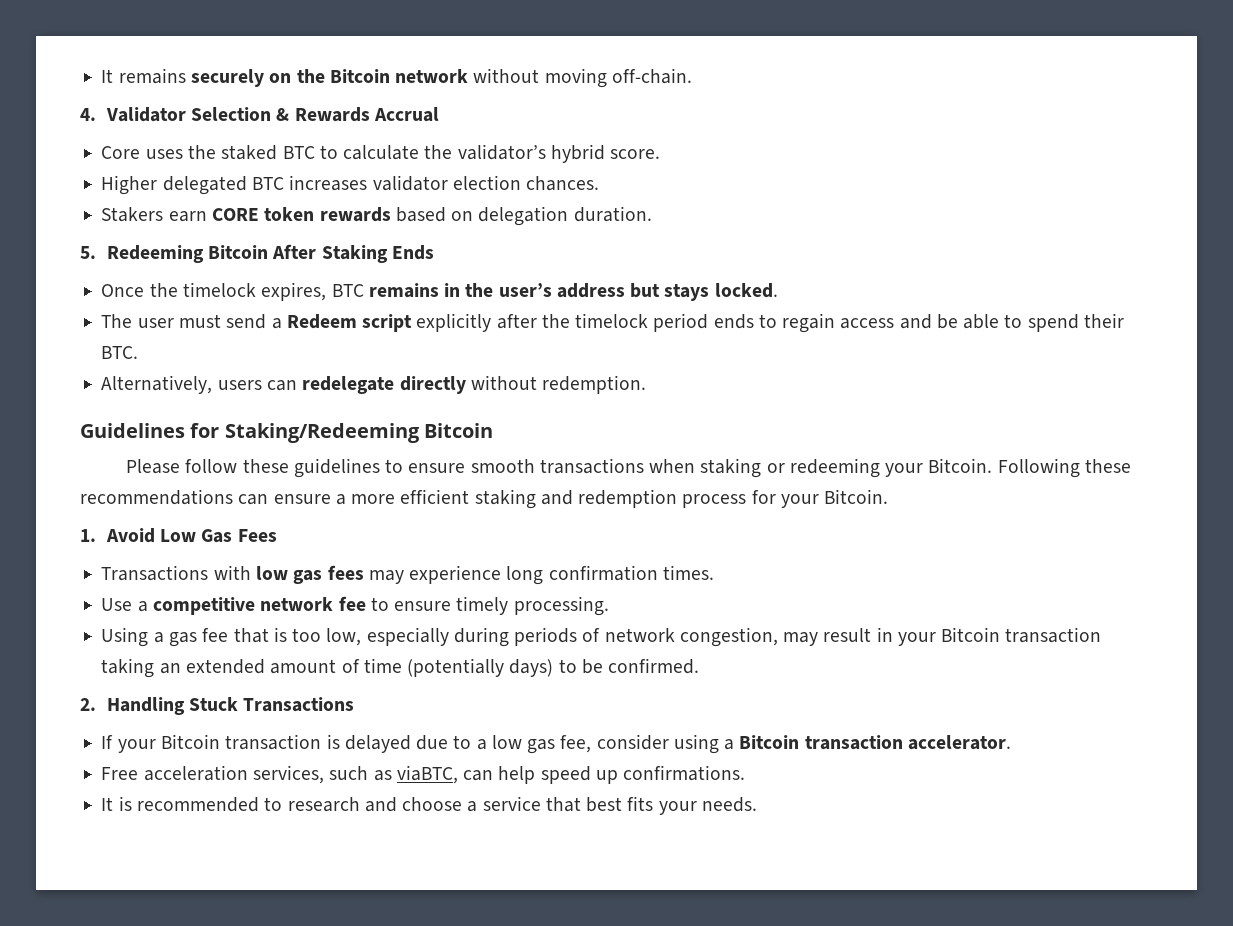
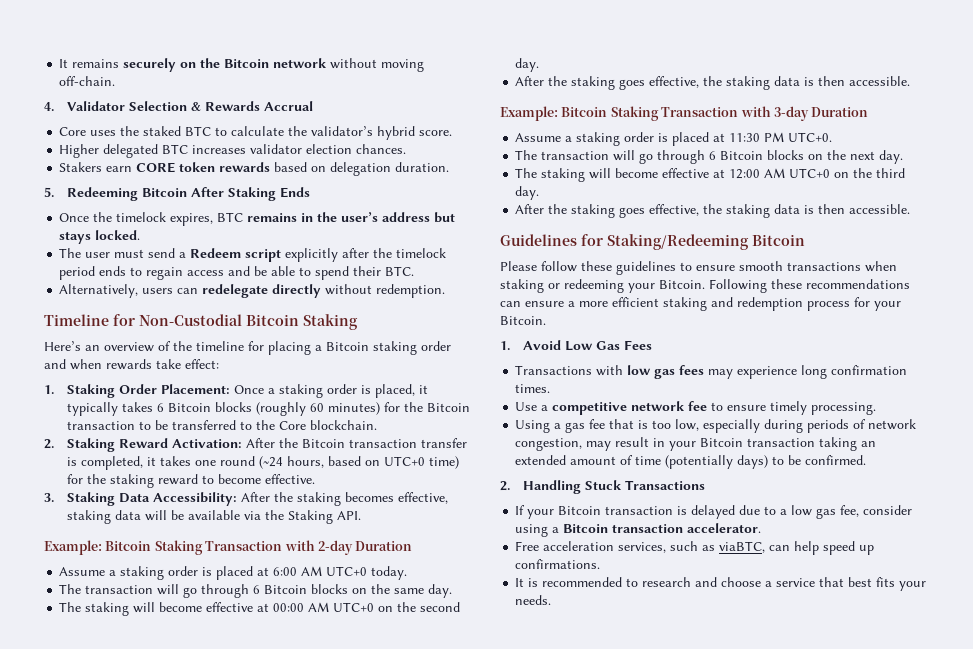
+ Timeline for Non-Custodial Bitcoin Staking
+ Here’s an overview of the timeline for placing a Bitcoin staking order and when rewards take effect:
+ 1. Staking Order Placement: Once a staking order is placed, it typically takes 6 Bitcoin blocks (roughly 60 minutes) for the Bitcoin transaction to be transferred to the Core blockchain.
+ 2. Staking Reward Activation: After the Bitcoin transaction transfer is completed, it takes one round (~24 hours, based on UTC+0 time) for the staking reward to become effective.
+ 3. Staking Data Accessibility: After the staking becomes effective, staking data will be available via the Staking API.
+ Example: Bitcoin Staking Transaction with 2-day Duration
+ Assume a staking order is placed at 6:00 AM UTC+0 today.
+ The transaction will go through 6 Bitcoin blocks on the same day.
+ The staking will become effective at 00:00 AM UTC+0 on the second day.
+ After the staking goes effective, the staking data is then accessible.
+ Example: Bitcoin Staking Transaction with 3-day Duration
+ Assume a staking order is placed at 11:30 PM UTC+0.
+ The transaction will go through 6 Bitcoin blocks on the next day.
+ The staking will become effective at 12:00 AM UTC+0 on the third day.
+ After the staking goes effective, the staking data is then accessible.

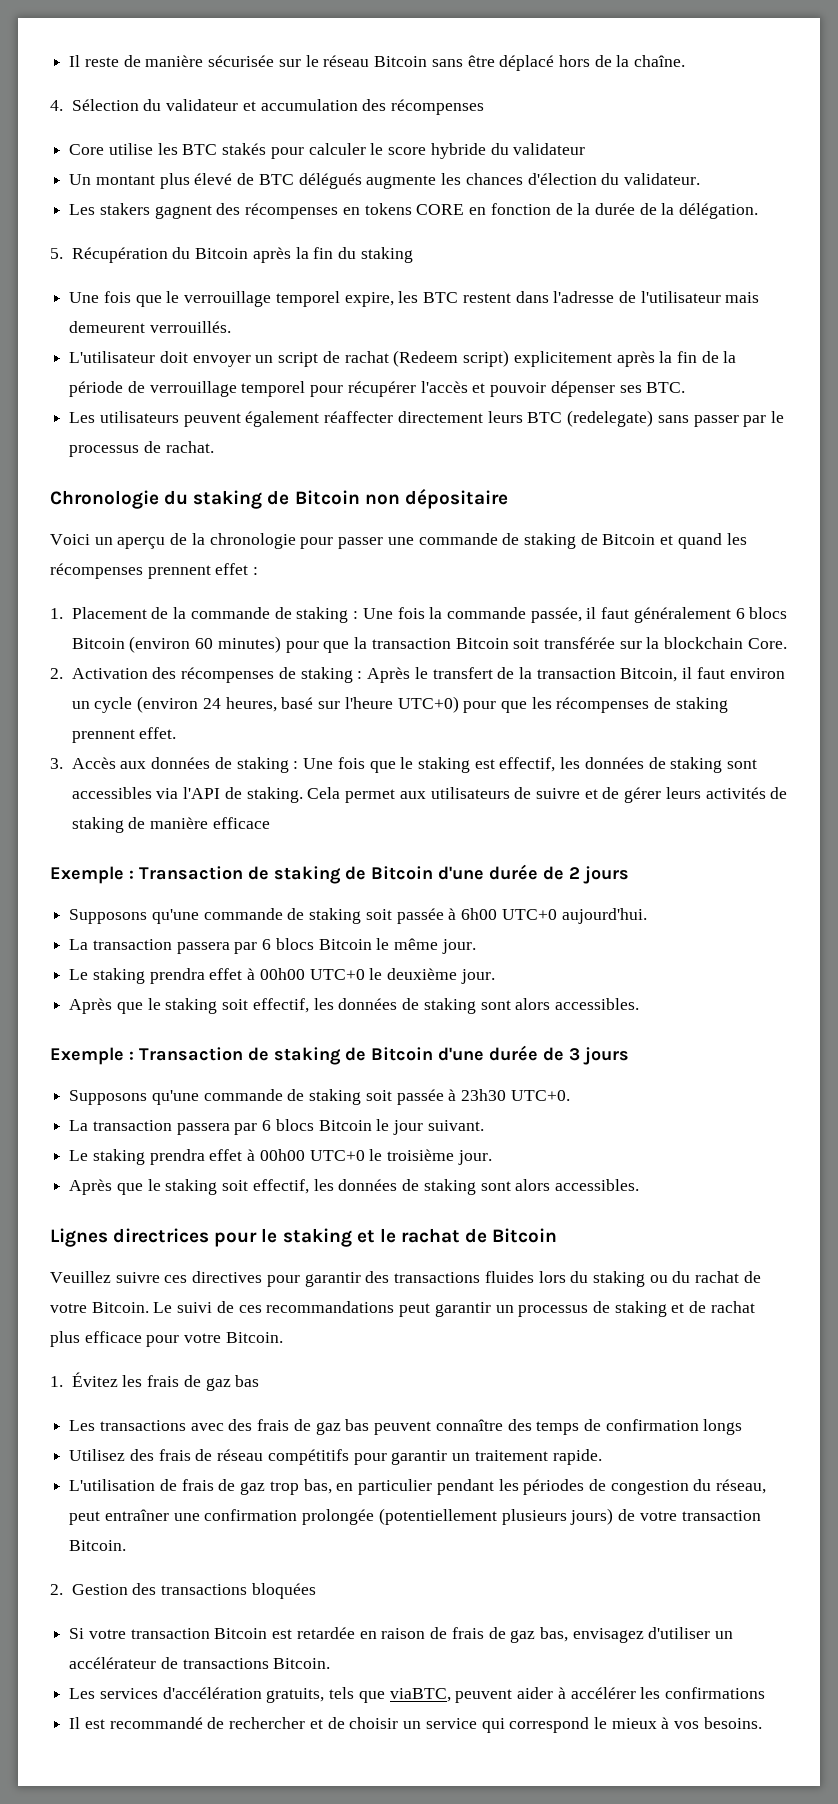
- It remains securely on the Bitcoin network without moving off-chain.
- 4. Validator Selection & Rewards Accrual
- Core uses the staked BTC to calculate the validator’s hybrid score.
- Higher delegated BTC increases validator election chances.
- Stakers earn CORE token rewards based on delegation duration.
- 5. Redeeming Bitcoin After Staking Ends
- Once the timelock expires, BTC remains in the user’s address but stays locked.
- The user must send a Redeem script explicitly after the timelock period ends to regain access and be able to spend their BTC.
- Alternatively, users can redelegate directly without redemption.
- Timeline for Non-Custodial Bitcoin Staking
- Here’s an overview of the timeline for placing a Bitcoin staking order and when rewards take effect:
- 1. Staking Order Placement: Once a staking order is placed, it typically takes 6 Bitcoin blocks (roughly 60 minutes) for the Bitcoin transaction to be transferred to the Core blockchain.
- 2. Staking Reward Activation: After the Bitcoin transaction transfer is completed, it takes one round (~24 hours, based on UTC+0 time) for the staking reward to become effective.
- 3. Staking Data Accessibility: After the staking becomes effective, staking data will be available via the Staking API.
- Example: Bitcoin Staking Transaction with 2-day Duration
- Assume a staking order is placed at 6:00 AM UTC+0 today.
- The transaction will go through 6 Bitcoin blocks on the same day.
- The staking will become effective at 00:00 AM UTC+0 on the second day.
- After the staking goes effective, the staking data is then accessible.
- Example: Bitcoin Staking Transaction with 3-day Duration
- Assume a staking order is placed at 11:30 PM UTC+0.
- The transaction will go through 6 Bitcoin blocks on the next day.
- The staking will become effective at 12:00 AM UTC+0 on the third day.
- After the staking goes effective, the staking data is then accessible.
- Guidelines for Staking/Redeeming Bitcoin
- Please follow these guidelines to ensure smooth transactions when staking or redeeming your Bitcoin. Following these recommendations can ensure a more efficient staking and redemption process for your Bitcoin.
- 1. Avoid Low Gas Fees
- Transactions with low gas fees may experience long confirmation times.
- Use a competitive network fee to ensure timely processing.
- Using a gas fee that is too low, especially during periods of network congestion, may result in your Bitcoin transaction taking an extended amount of time (potentially days) to be confirmed.
- 2. Handling Stuck Transactions
- If your Bitcoin transaction is delayed due to a low gas fee, consider using a Bitcoin transaction accelerator.
- Free acceleration services, such as viaBTC, can help speed up confirmations.
- It is recommended to research and choose a service that best fits your needs.
+ Il reste de manière sécurisée sur le réseau Bitcoin sans être déplacé hors de la chaîne.
+ 4. Sélection du validateur et accumulation des récompenses
+ Core utilise les BTC stakés pour calculer le score hybride du validateur
+ Un montant plus élevé de BTC délégués augmente les chances d'élection du validateur.
+ Les stakers gagnent des récompenses en tokens CORE en fonction de la durée de la délégation.
+ 5. Récupération du Bitcoin après la fin du staking
+ Une fois que le verrouillage temporel expire, les BTC restent dans l'adresse de l'utilisateur mais demeurent verrouillés.
+ L'utilisateur doit envoyer un script de rachat (Redeem script) explicitement après la fin de la période de verrouillage temporel pour récupérer l'accès et pouvoir dépenser ses BTC.
+ Les utilisateurs peuvent également réaffecter directement leurs BTC (redelegate) sans passer par le processus de rachat.
+ Chronologie du staking de Bitcoin non dépositaire
+ Voici un aperçu de la chronologie pour passer une commande de staking de Bitcoin et quand les récompenses prennent effet :
+ 1. Placement de la commande de staking : Une fois la commande passée, il faut généralement 6 blocs Bitcoin (environ 60 minutes) pour que la transaction Bitcoin soit transférée sur la blockchain Core.
+ 2. Activation des récompenses de staking : Après le transfert de la transaction Bitcoin, il faut environ un cycle (environ 24 heures, basé sur l'heure UTC+0) pour que les récompenses de staking prennent effet.
+ 3. Accès aux données de staking : Une fois que le staking est effectif, les données de staking sont accessibles via l'API de staking. Cela permet aux utilisateurs de suivre et de gérer leurs activités de staking de manière efficace
+ Exemple : Transaction de staking de Bitcoin d'une durée de 2 jours
+ Supposons qu'une commande de staking soit passée à 6h00 UTC+0 aujourd'hui.
+ La transaction passera par 6 blocs Bitcoin le même jour.
+ Le staking prendra effet à 00h00 UTC+0 le deuxième jour.
+ Après que le staking soit effectif, les données de staking sont alors accessibles.
+ Exemple : Transaction de staking de Bitcoin d'une durée de 3 jours
+ Supposons qu'une commande de staking soit passée à 23h30 UTC+0.
+ La transaction passera par 6 blocs Bitcoin le jour suivant.
+ Le staking prendra effet à 00h00 UTC+0 le troisième jour.
+ Après que le staking soit effectif, les données de staking sont alors accessibles.
+ Lignes directrices pour le staking et le rachat de Bitcoin
+ Veuillez suivre ces directives pour garantir des transactions fluides lors du staking ou du rachat de votre Bitcoin. Le suivi de ces recommandations peut garantir un processus de staking et de rachat plus efficace pour votre Bitcoin.
+ 1. Évitez les frais de gaz bas
+ Les transactions avec des frais de gaz bas peuvent connaître des temps de confirmation longs
+ Utilisez des frais de réseau compétitifs pour garantir un traitement rapide.
+ L'utilisation de frais de gaz trop bas, en particulier pendant les périodes de congestion du réseau, peut entraîner une confirmation prolongée (potentiellement plusieurs jours) de votre transaction Bitcoin.
+ 2. Gestion des transactions bloquées
+ Si votre transaction Bitcoin est retardée en raison de frais de gaz bas, envisagez d'utiliser un accélérateur de transactions Bitcoin.
+ Les services d'accélération gratuits, tels que viaBTC, peuvent aider à accélérer les confirmations
+ Il est recommandé de rechercher et de choisir un service qui correspond le mieux à vos besoins.

